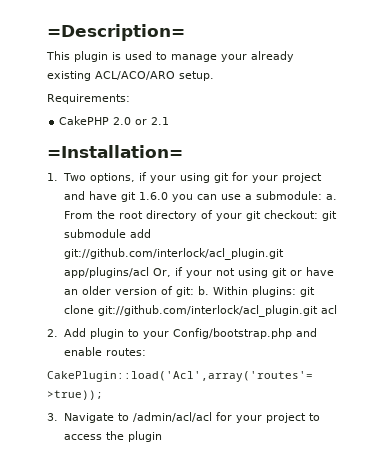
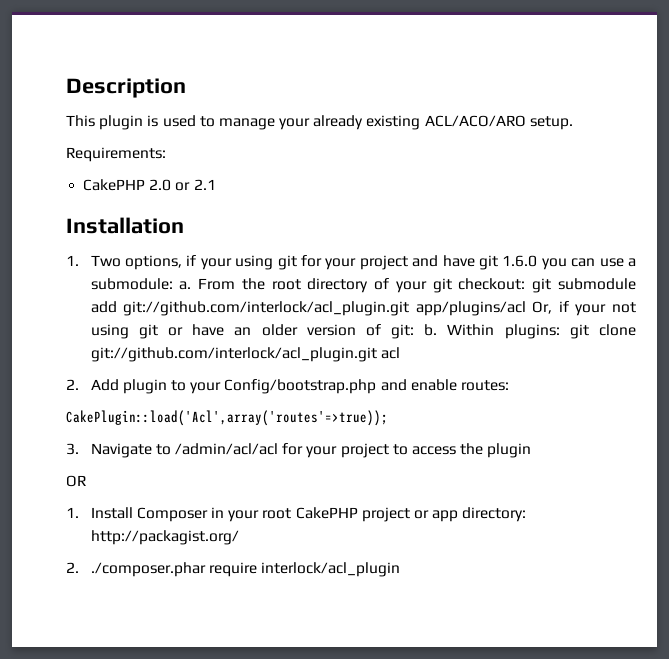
- =Description=
+ Description
- =Installation=
+ Installation
+ OR
+ 1. Install Composer in your root CakePHP project or app directory: http://packagist.org/
+ 2. ./composer.phar require interlock/acl_plugin

